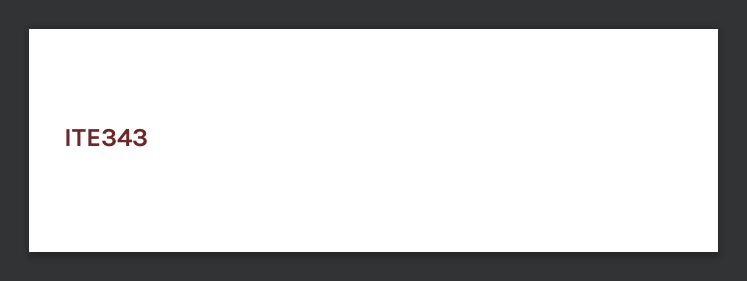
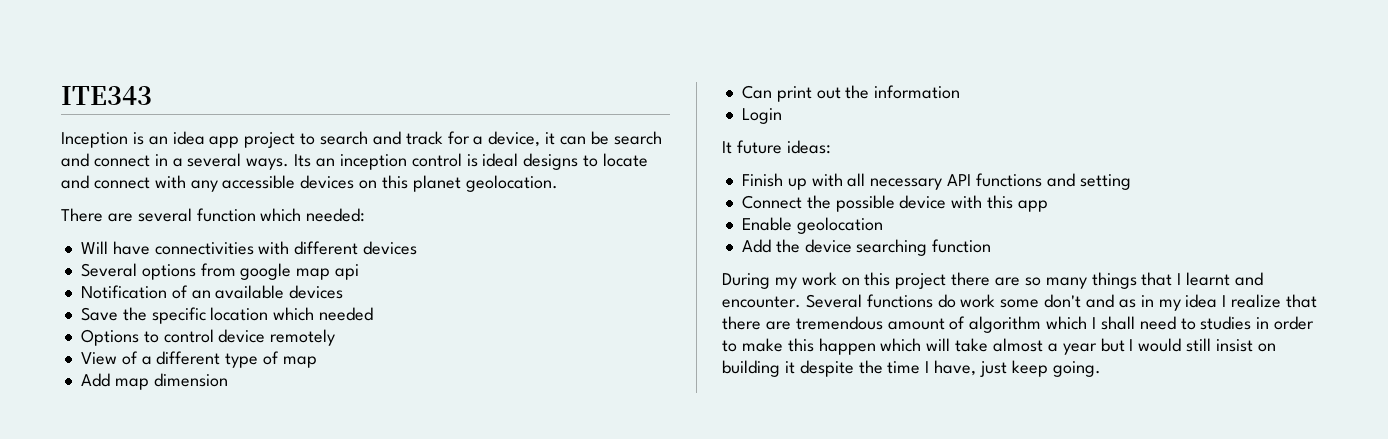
+ Inception is an idea app project to search and track for a device, it can be search and connect in a several ways. Its an inception control is ideal designs to locate and connect with any accessible devices on this planet geolocation.
+ There are several function which needed:
+ Will have connectivities with different devices
+ Several options from google map api
+ Notification of an available devices
+ Save the specific location which needed
+ Options to control device remotely
+ View of a different type of map
+ Add map dimension
+ Can print out the information
+ Login
+ It future ideas:
+ Finish up with all necessary API functions and setting
+ Connect the possible device with this app
+ Enable geolocation
+ Add the device searching function
+ During my work on this project there are so many things that I learnt and encounter. Several functions do work some don't and as in my idea I realize that there are tremendous amount of algorithm which I shall need to studies in order to make this happen which will take almost a year but I would still insist on building it despite the time I have, just keep going.

